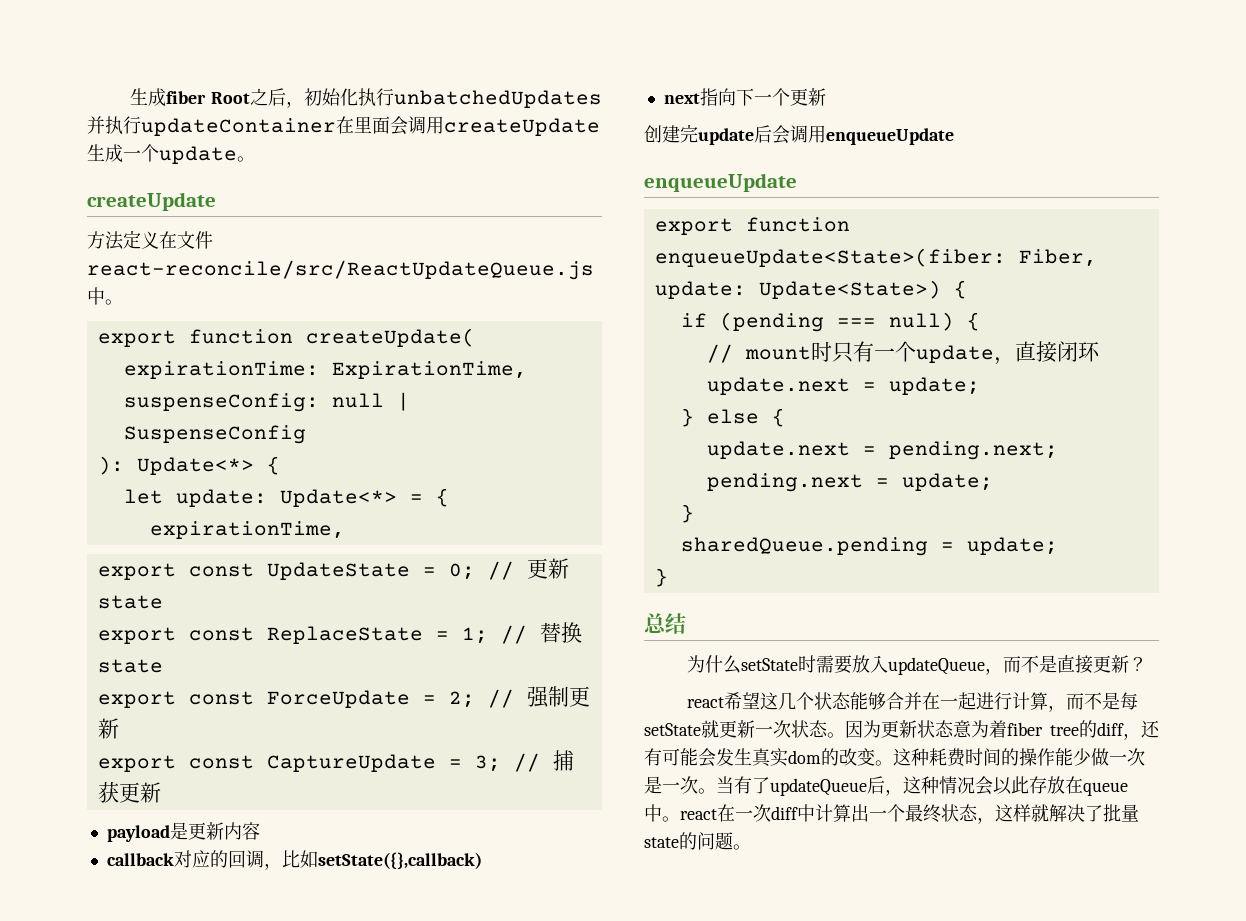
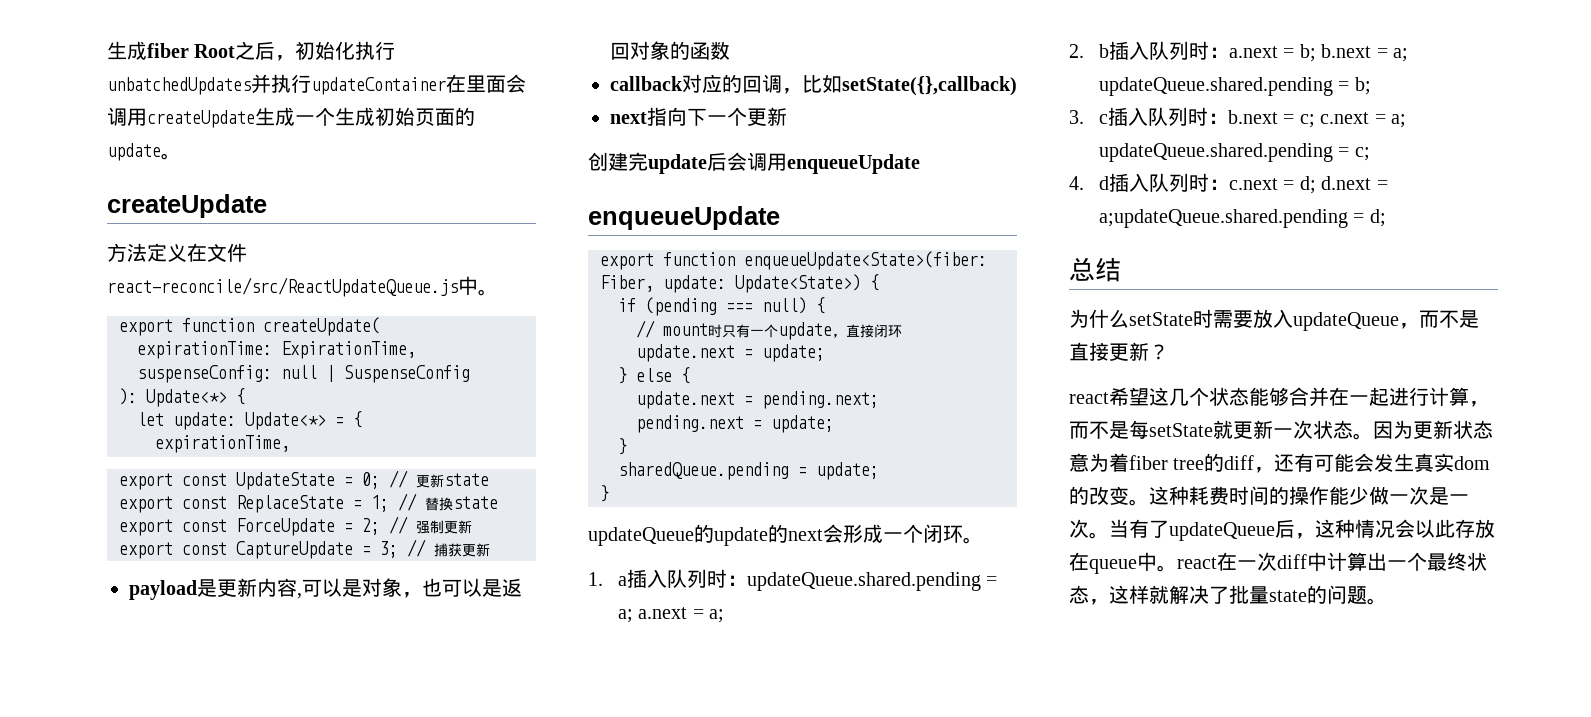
- 生成fiber Root之后，初始化执行unbatchedUpdates并执行updateContainer在里面会调用createUpdate生成一个update。
+ 生成fiber Root之后，初始化执行unbatchedUpdates并执行updateContainer在里面会调用createUpdate生成一个生成初始页面的update。
- payload是更新内容
+ payload是更新内容,可以是对象，也可以是返回对象的函数
+ updateQueue的update的next会形成一个闭环。
+ 1. a插入队列时：updateQueue.shared.pending = a; a.next = a;
+ 2. b插入队列时：a.next = b; b.next = a; updateQueue.shared.pending = b;
+ 3. c插入队列时：b.next = c; c.next = a; updateQueue.shared.pending = c;
+ 4. d插入队列时：c.next = d; d.next = a;updateQueue.shared.pending = d;

